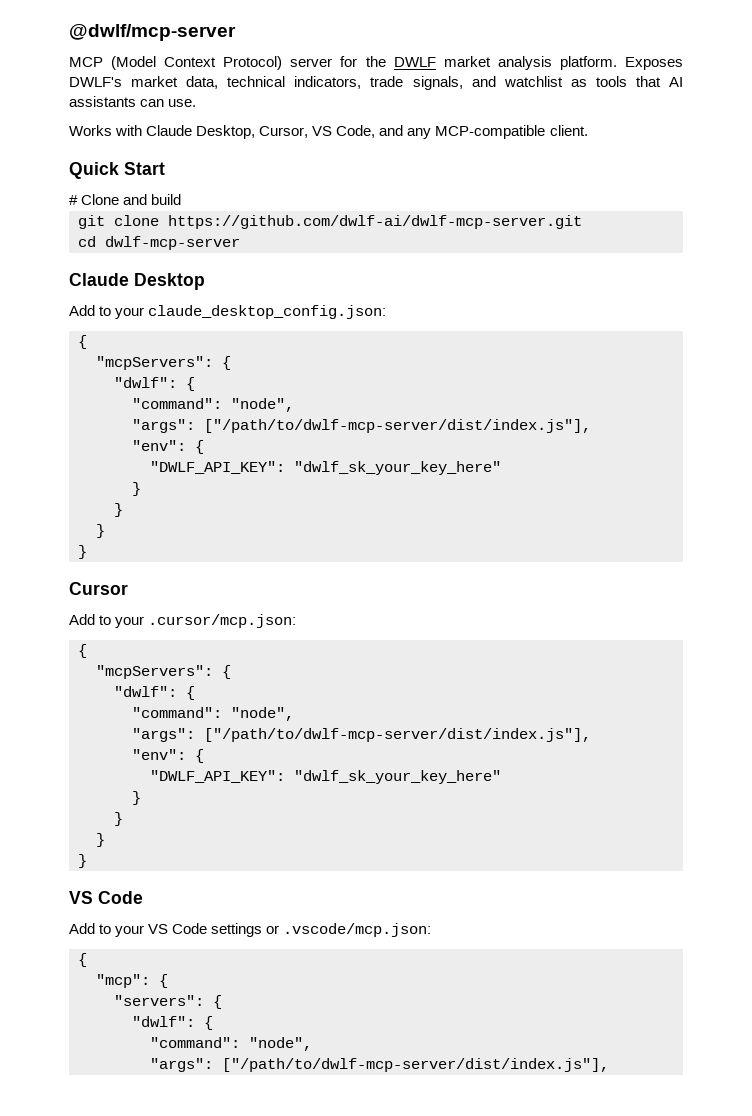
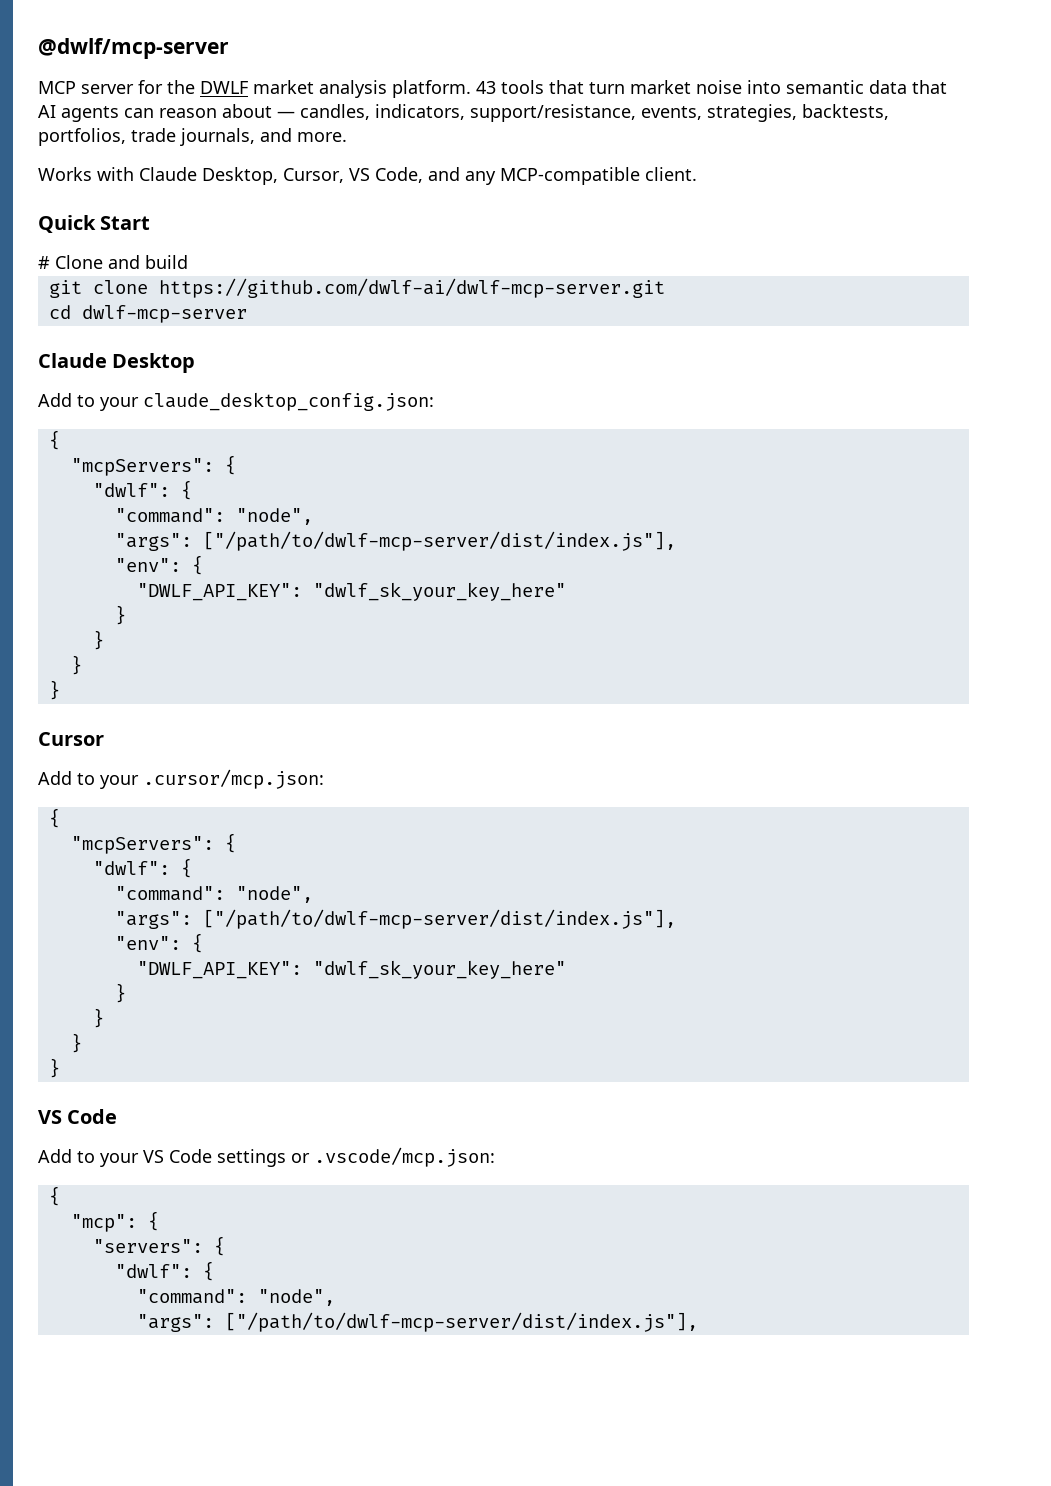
- MCP (Model Context Protocol) server for the DWLF market analysis platform.
+ MCP server for the DWLF market analysis platform.
- Exposes DWLF's market data, technical indicators, trade signals, and watchlist as tools that AI assistants can use.
+ 43 tools that turn market noise into semantic data that AI agents can reason about — candles, indicators, support/resistance, events, strategies, backtests, portfolios, trade journals, and more.

